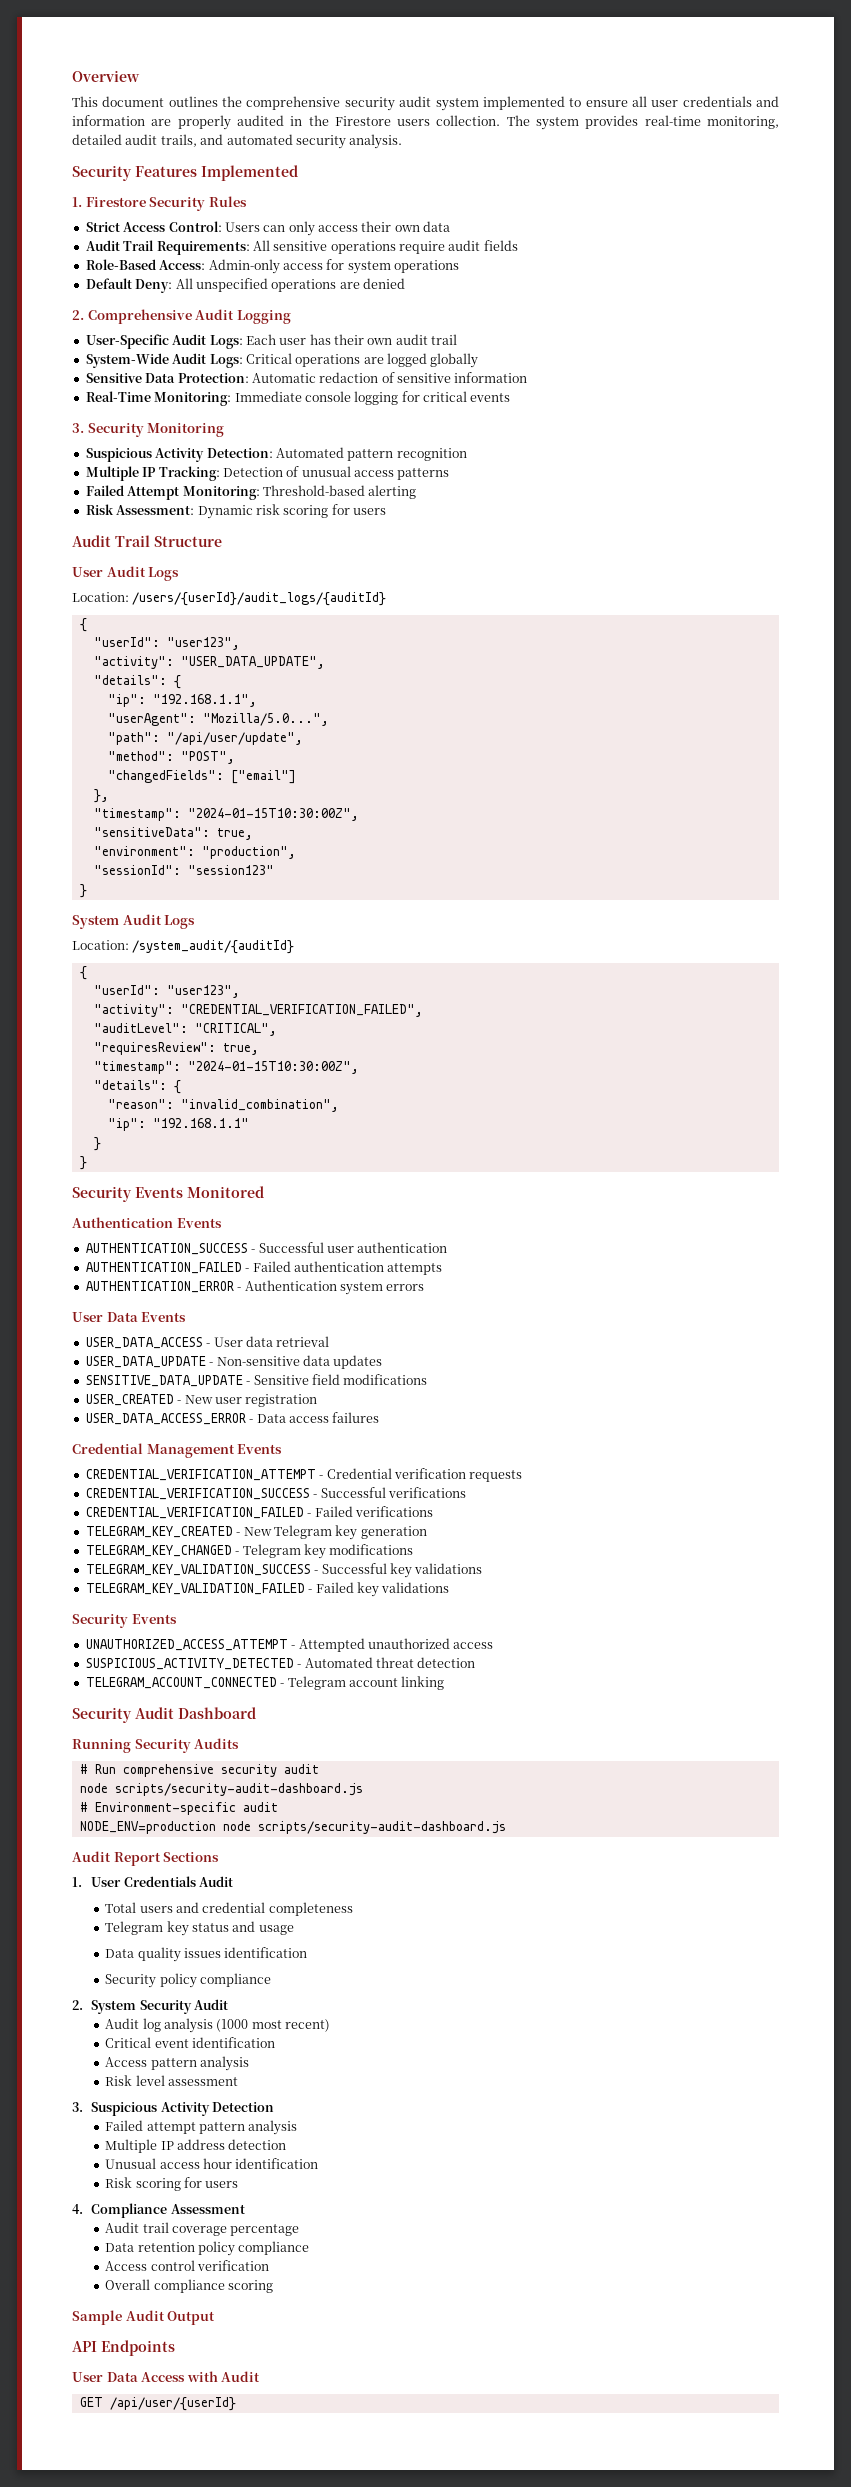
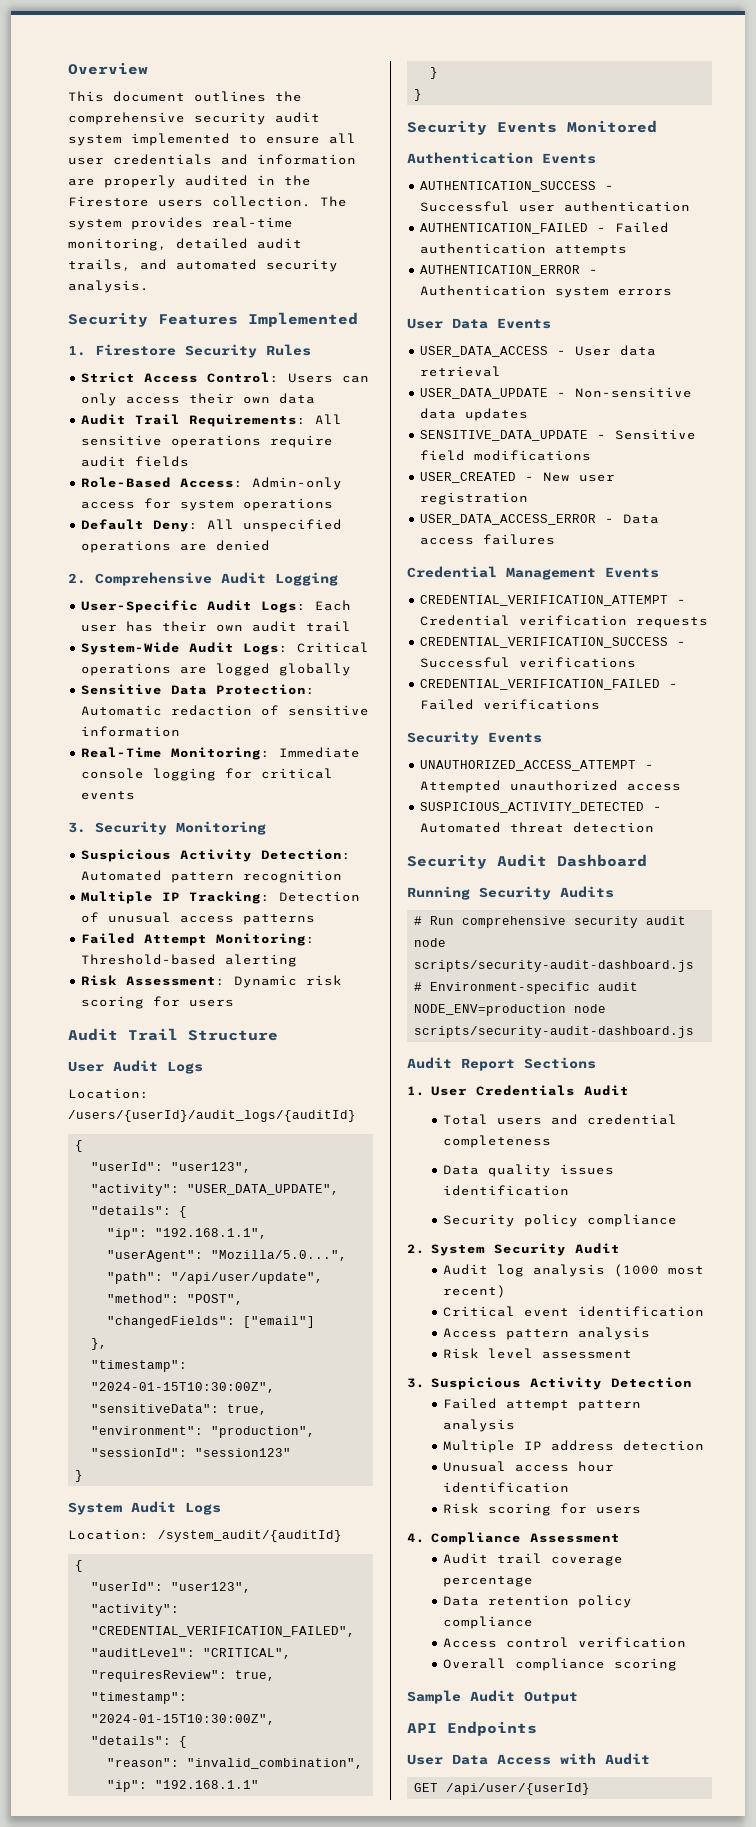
- TELEGRAM_KEY_CREATED - New Telegram key generation
- TELEGRAM_KEY_CHANGED - Telegram key modifications
- TELEGRAM_KEY_VALIDATION_SUCCESS - Successful key validations
- TELEGRAM_KEY_VALIDATION_FAILED - Failed key validations
- TELEGRAM_ACCOUNT_CONNECTED - Telegram account linking
- Telegram key status and usage

